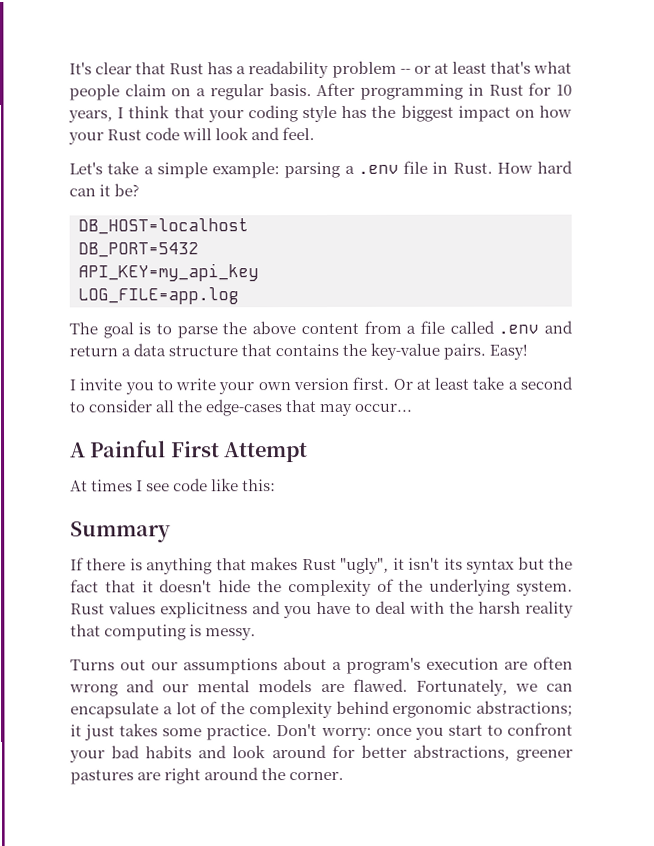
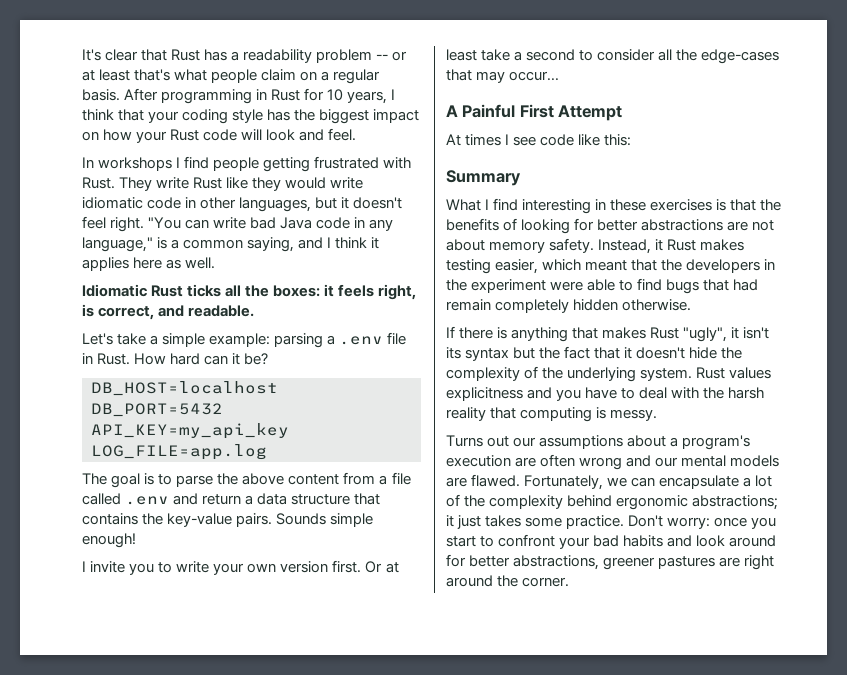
+ In workshops I find people getting frustrated with Rust. They write Rust like they would write idiomatic code in other languages, but it doesn't feel right. "You can write bad Java code in any language," is a common saying, and I think it applies here as well.
+ Idiomatic Rust ticks all the boxes: it feels right, is correct, and readable.
- Easy!
+ Sounds simple enough!
+ What I find interesting in these exercises is that the benefits of looking for better abstractions are not about memory safety. Instead, it Rust makes testing easier, which meant that the developers in the experiment were able to find bugs that had remain completely hidden otherwise.

